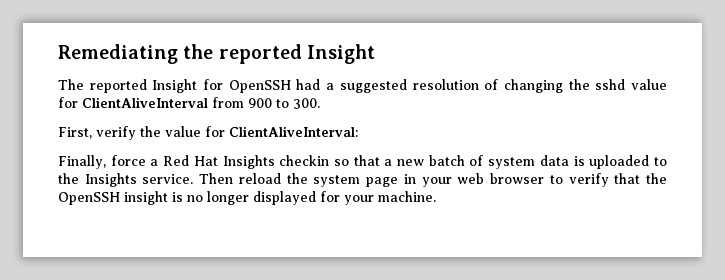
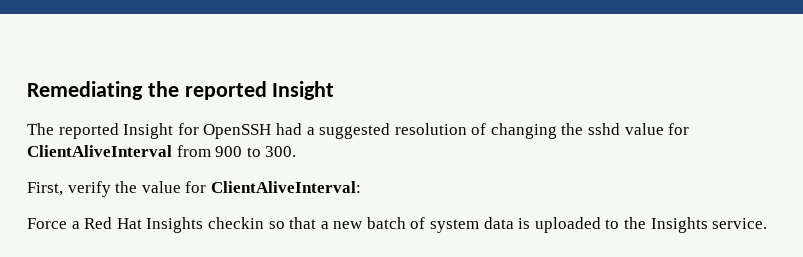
- Finally, force a Red Hat Insights checkin so that a new batch of system data is uploaded to the Insights service. Then reload the system page in your web browser to verify that the OpenSSH insight is no longer displayed for your machine.
+ Force a Red Hat Insights checkin so that a new batch of system data is uploaded to the Insights service.

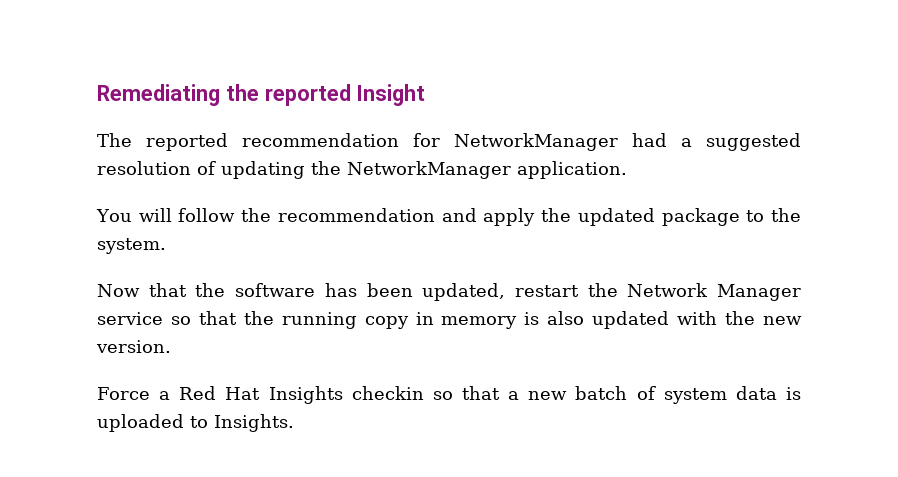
- The reported Insight for OpenSSH had a suggested resolution of changing the sshd value for ClientAliveInterval from 900 to 300.
- First, verify the value for ClientAliveInterval:
+ The reported recommendation for NetworkManager had a suggested resolution of updating the NetworkManager application.
+ You will follow the recommendation and apply the updated package to the system.
+ Now that the software has been updated, restart the Network Manager service so that the running copy in memory is also updated with the new version.
- Force a Red Hat Insights checkin so that a new batch of system data is uploaded to the Insights service.
+ Force a Red Hat Insights checkin so that a new batch of system data is uploaded to Insights.

